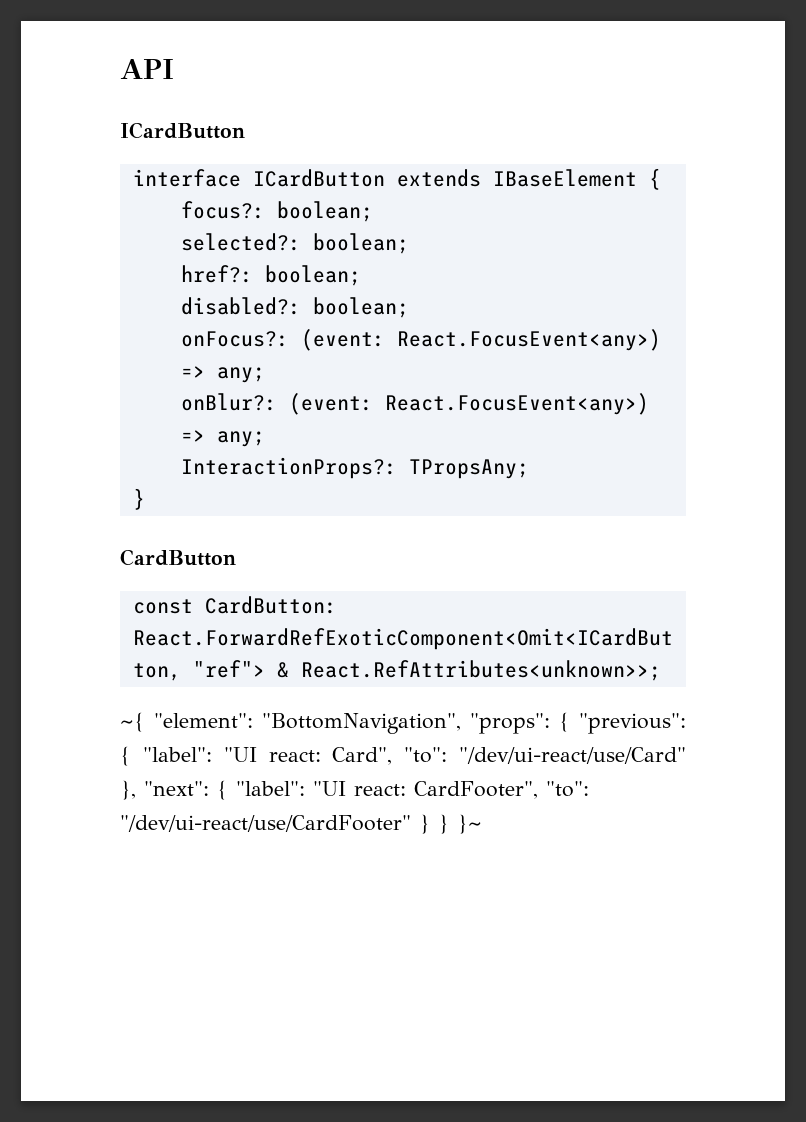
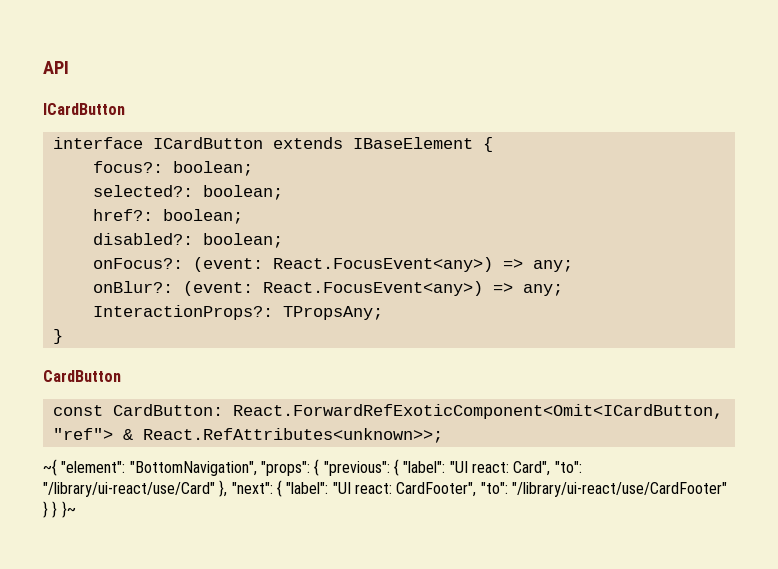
- ~{ "element": "BottomNavigation", "props": { "previous": { "label": "UI react: Card", "to": "/dev/ui-react/use/Card" }, "next": { "label": "UI react: CardFooter", "to": "/dev/ui-react/use/CardFooter" } } }~
+ ~{ "element": "BottomNavigation", "props": { "previous": { "label": "UI react: Card", "to": "/library/ui-react/use/Card" }, "next": { "label": "UI react: CardFooter", "to": "/library/ui-react/use/CardFooter" } } }~

